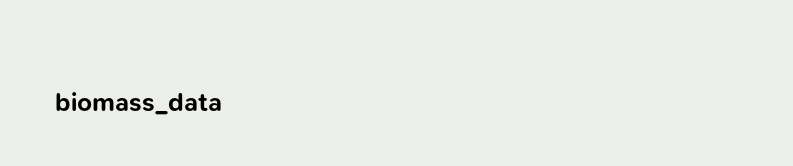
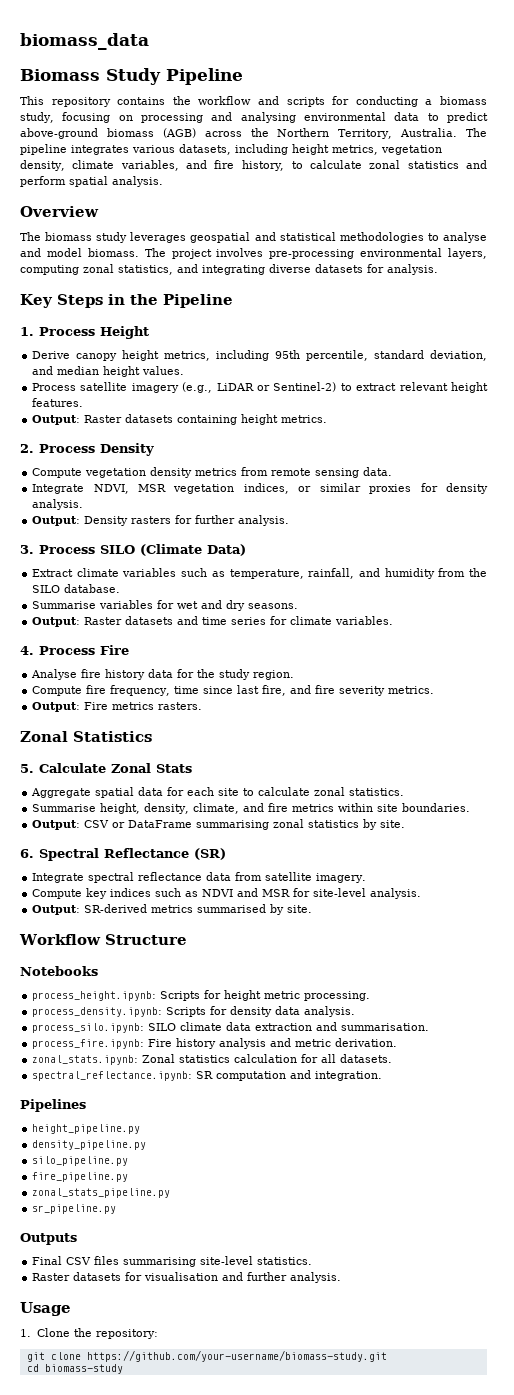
+ Biomass Study Pipeline
+ This repository contains the workflow and scripts for conducting a biomass study, focusing on processing and analysing environmental data to predict above-ground biomass (AGB) across the Northern Territory, Australia. The pipeline integrates various datasets, including height metrics, vegetation density, climate variables, and fire history, to calculate zonal statistics and perform spatial analysis.
+ Overview
+ The biomass study leverages geospatial and statistical methodologies to analyse and model biomass. The project involves pre-processing environmental layers, computing zonal statistics, and integrating diverse datasets for analysis.
+ Key Steps in the Pipeline
+ 1. Process Height
+ Derive canopy height metrics, including 95th percentile, standard deviation, and median height values.
+ Process satellite imagery (e.g., LiDAR or Sentinel-2) to extract relevant height features.
+ Output: Raster datasets containing height metrics.
+ 2. Process Density
+ Compute vegetation density metrics from remote sensing data.
+ Integrate NDVI, MSR vegetation indices, or similar proxies for density analysis.
+ Output: Density rasters for further analysis.
+ 3. Process SILO (Climate Data)
+ Extract climate variables such as temperature, rainfall, and humidity from the SILO database.
+ Summarise variables for wet and dry seasons.
+ Output: Raster datasets and time series for climate variables.
+ 4. Process Fire
+ Analyse fire history data for the study region.
+ Compute fire frequency, time since last fire, and fire severity metrics.
+ Output: Fire metrics rasters.
+ Zonal Statistics
+ 5. Calculate Zonal Stats
+ Aggregate spatial data for each site to calculate zonal statistics.
+ Summarise height, density, climate, and fire metrics within site boundaries.
+ Output: CSV or DataFrame summarising zonal statistics by site.
+ 6. Spectral Reflectance (SR)
+ Integrate spectral reflectance data from satellite imagery.
+ Compute key indices such as NDVI and MSR for site-level analysis.
+ Output: SR-derived metrics summarised by site.
+ Workflow Structure
+ Notebooks
+ process_height.ipynb: Scripts for height metric processing.
+ process_density.ipynb: Scripts for density data analysis.
+ process_silo.ipynb: SILO climate data extraction and summarisation.
+ process_fire.ipynb: Fire history analysis and metric derivation.
+ zonal_stats.ipynb: Zonal statistics calculation for all datasets.
+ spectral_reflectance.ipynb: SR computation and integration.
+ Pipelines
+ height_pipeline.py
+ density_pipeline.py
+ silo_pipeline.py
+ fire_pipeline.py
+ zonal_stats_pipeline.py
+ sr_pipeline.py
+ Outputs
+ Final CSV files summarising site-level statistics.
+ Raster datasets for visualisation and further analysis.
+ Usage
+ 1. Clone the repository:
+ git clone https://github.com/your-username/biomass-study.git
+ cd biomass-study

